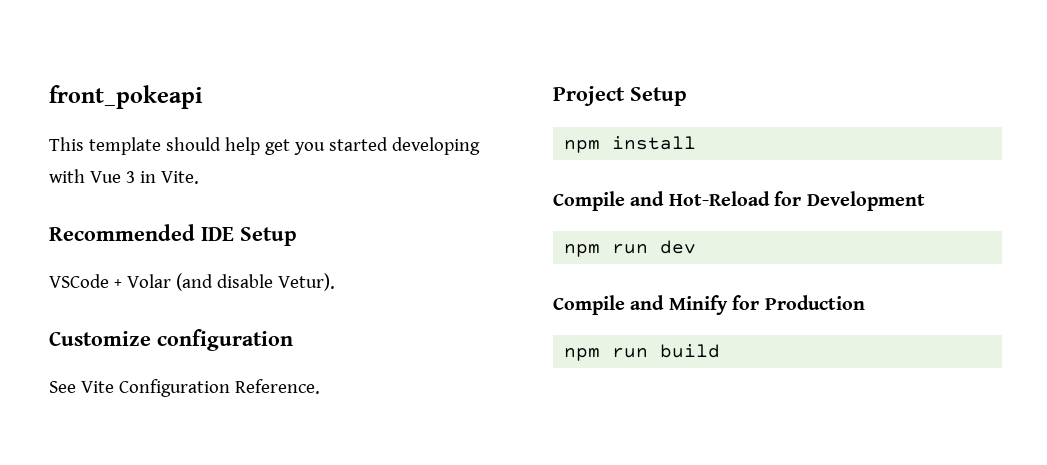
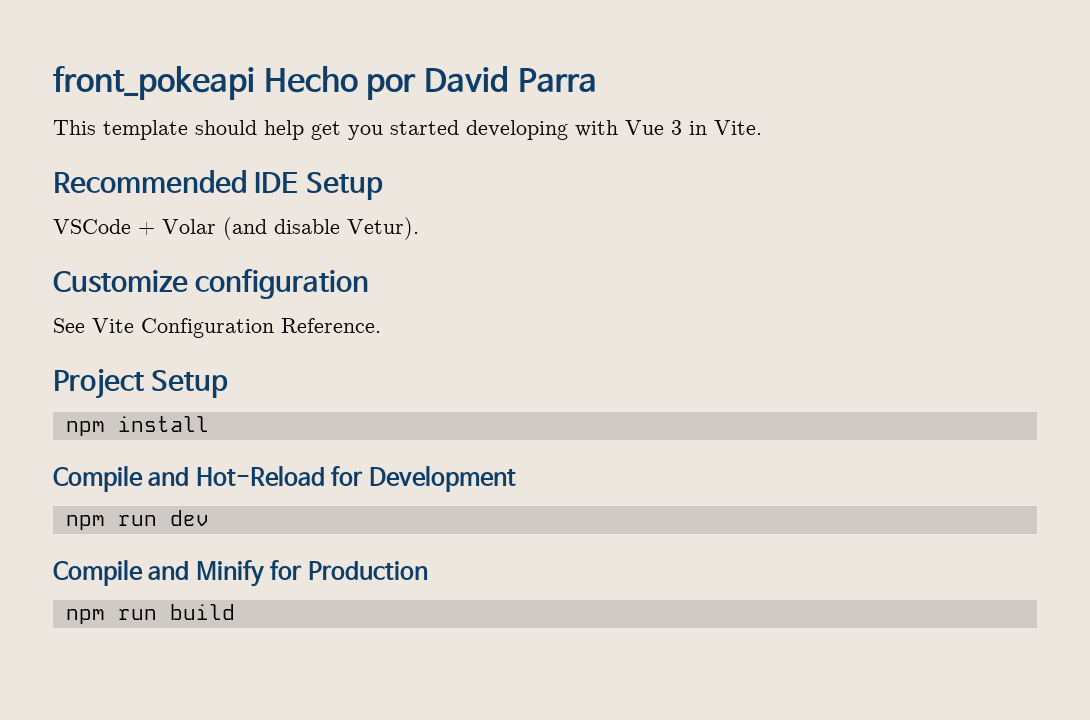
- front_pokeapi
+ front_pokeapi Hecho por David Parra

